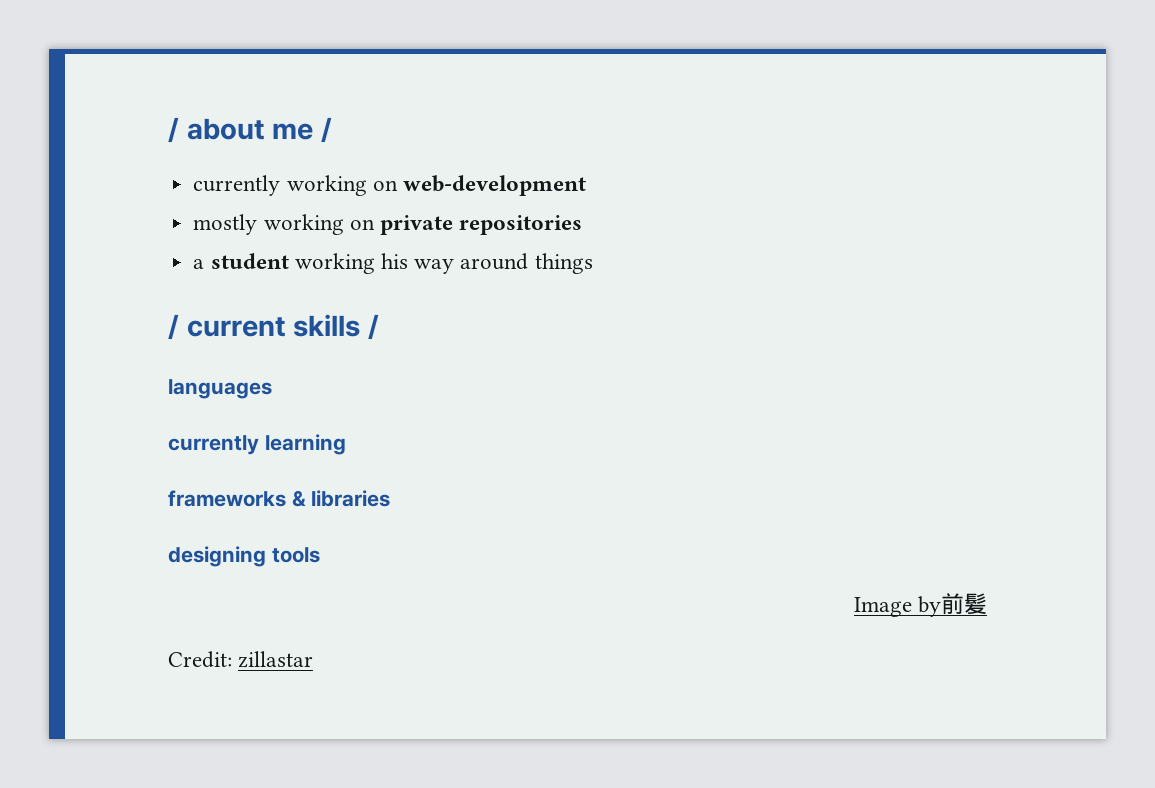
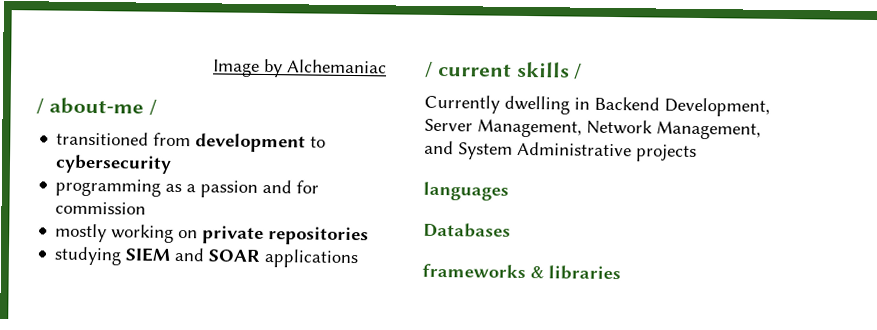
- / about me /
- currently working on web-development
+ Image by Alchemaniac
+ / about-me /
+ transitioned from development to cybersecurity
+ programming as a passion and for commission
- a student working his way around things
+ studying SIEM and SOAR applications
  / current skills /
+ Currently dwelling in Backend Development, Server Management, Network Management, and System Administrative projects
- currently learning
+ Databases
- designing tools
- Image by前髪
- Credit: zillastar

